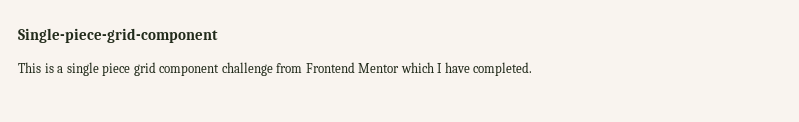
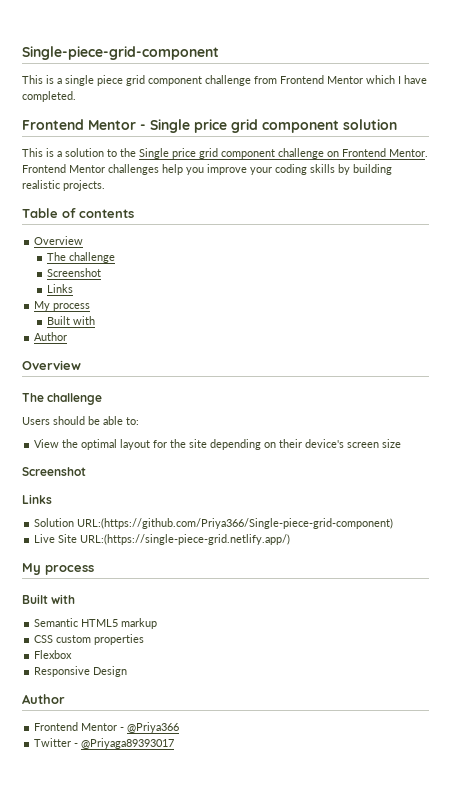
+ Frontend Mentor - Single price grid component solution
+ This is a solution to the Single price grid component challenge on Frontend Mentor. Frontend Mentor challenges help you improve your coding skills by building realistic projects.
+ Table of contents
+ Overview
+ The challenge
+ Screenshot
+ Links
+ My process
+ Built with
+ Author
+ Overview
+ The challenge
+ Users should be able to:
+ View the optimal layout for the site depending on their device's screen size
+ Screenshot
+ Links
+ Solution URL:(https://github.com/Priya366/Single-piece-grid-component)
+ Live Site URL:(https://single-piece-grid.netlify.app/)
+ My process
+ Built with
+ Semantic HTML5 markup
+ CSS custom properties
+ Flexbox
+ Responsive Design
+ Author
+ Frontend Mentor - @Priya366
+ Twitter - @Priyaga89393017

